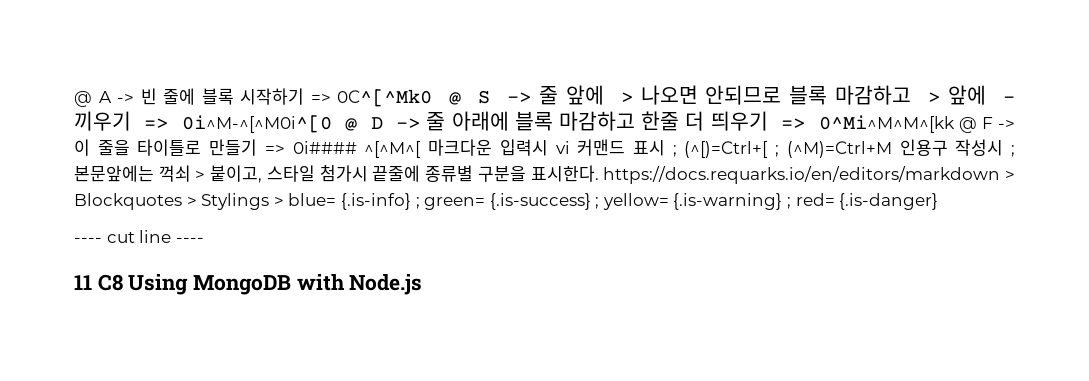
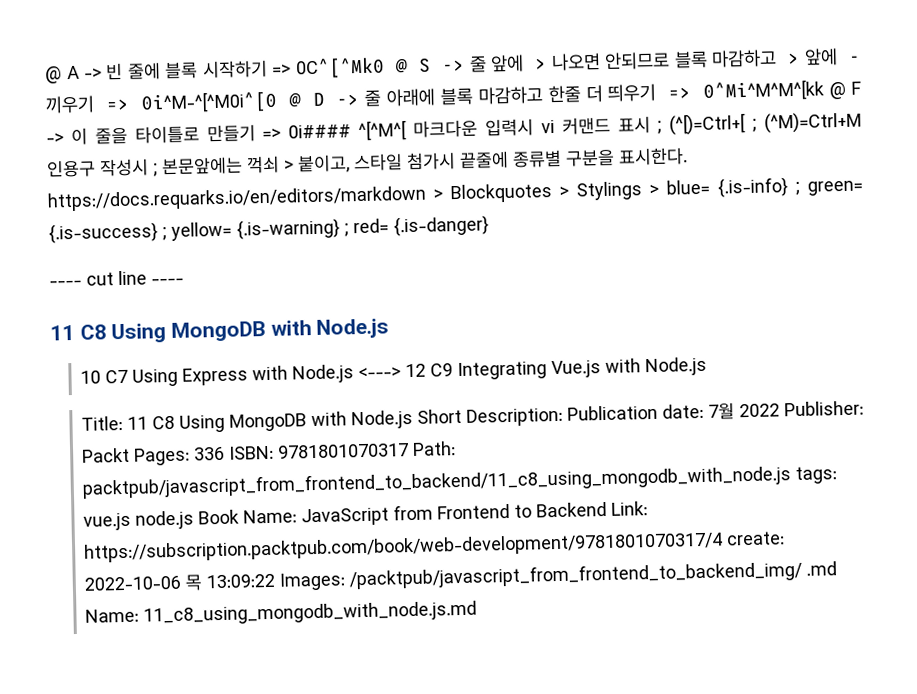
+ 10 C7 Using Express with Node.js <---> 12 C9 Integrating Vue.js with Node.js
+ Title: 11 C8 Using MongoDB with Node.js Short Description: Publication date: 7월 2022 Publisher: Packt Pages: 336 ISBN: 9781801070317 Path: packtpub/javascript_from_frontend_to_backend/11_c8_using_mongodb_with_node.js tags: vue.js node.js Book Name: JavaScript from Frontend to Backend Link: https://subscription.packtpub.com/book/web-development/9781801070317/4 create: 2022-10-06 목 13:09:22 Images: /packtpub/javascript_from_frontend_to_backend_img/ .md Name: 11_c8_using_mongodb_with_node.js.md

